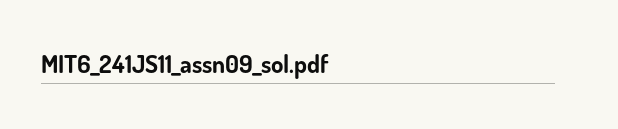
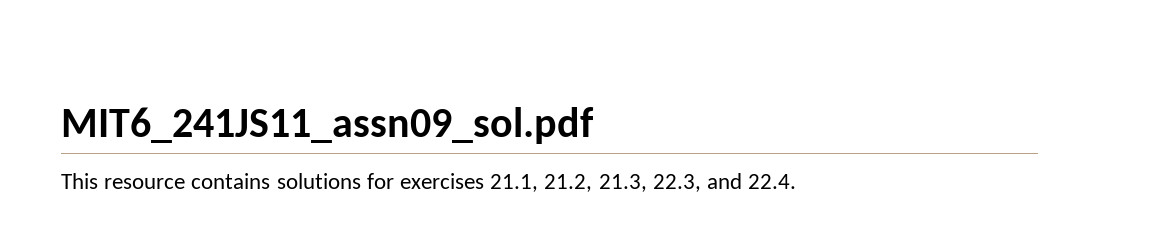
+ This resource contains solutions for exercises 21.1, 21.2, 21.3, 22.3, and 22.4.

